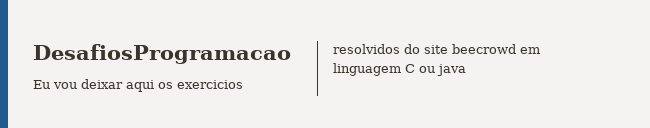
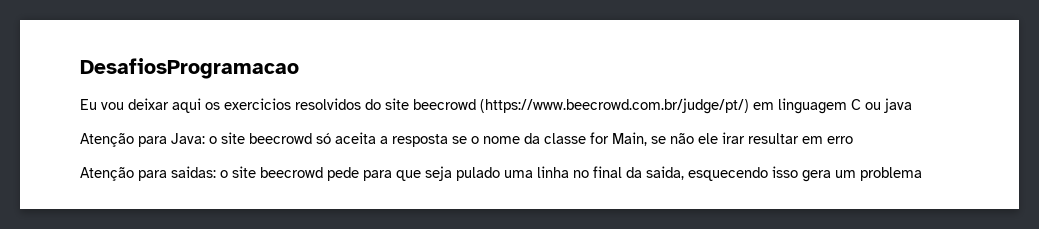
- Eu vou deixar aqui os exercicios resolvidos do site beecrowd em linguagem C ou java
+ Eu vou deixar aqui os exercicios resolvidos do site beecrowd (https://www.beecrowd.com.br/judge/pt/) em linguagem C ou java
+ Atenção para Java: o site beecrowd só aceita a resposta se o nome da classe for Main, se não ele irar resultar em erro
+ Atenção para saidas: o site beecrowd pede para que seja pulado uma linha no final da saida, esquecendo isso gera um problema

